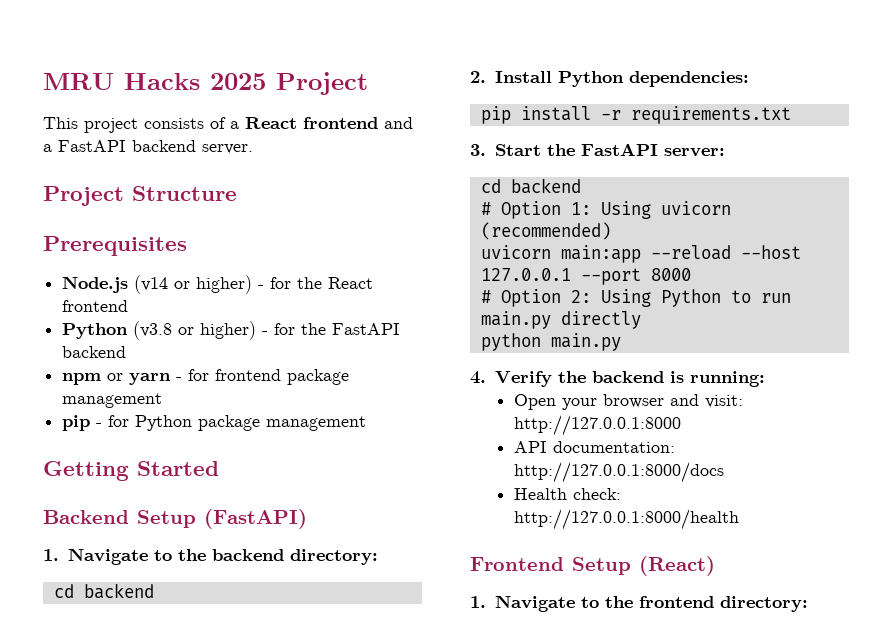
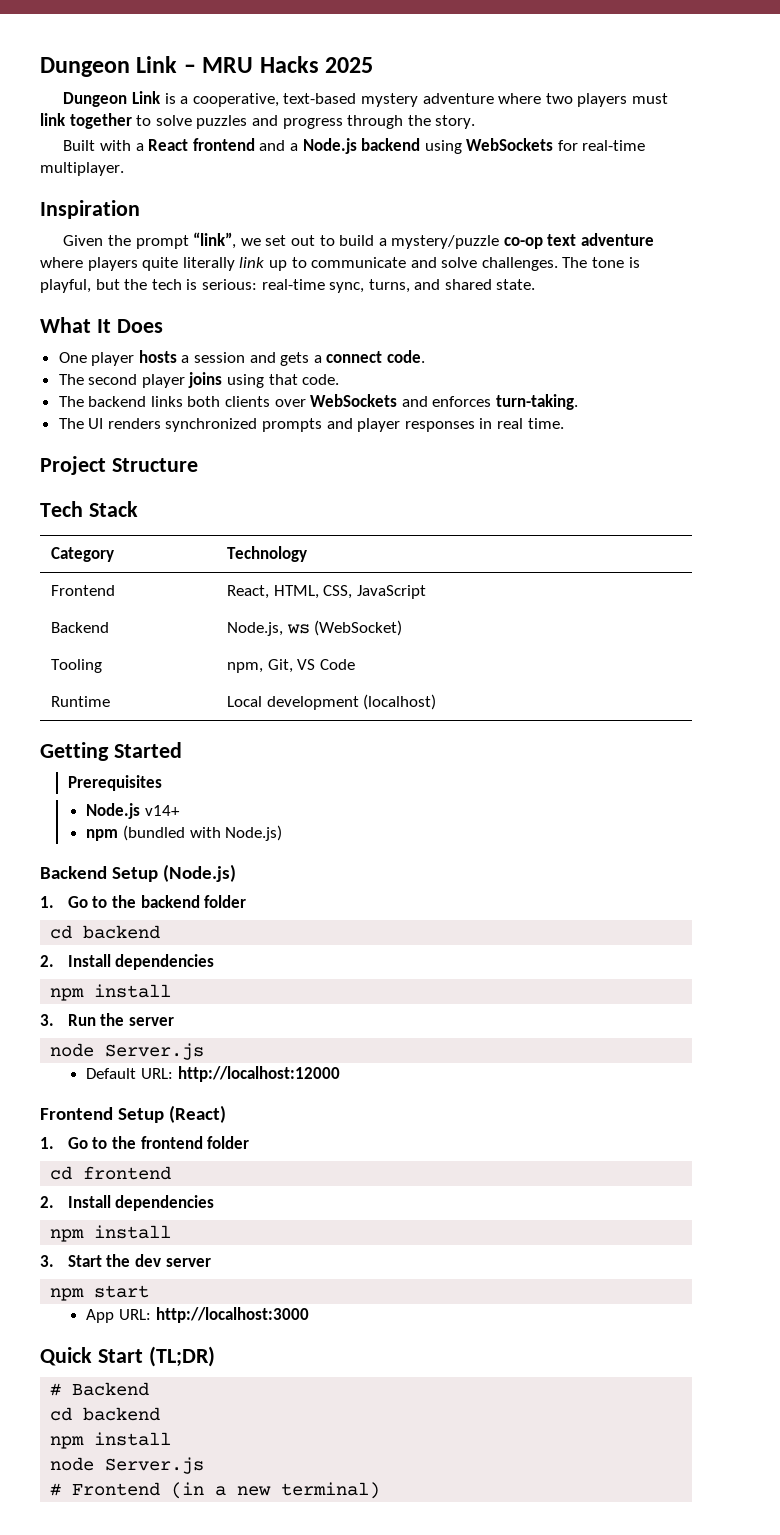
- MRU Hacks 2025 Project
- This project consists of a React frontend and a FastAPI backend server.
+ Dungeon Link – MRU Hacks 2025
+ Dungeon Link is a cooperative, text-based mystery adventure where two players must link together to solve puzzles and progress through the story.
+ Built with a React frontend and a Node.js backend using WebSockets for real-time multiplayer.
+ Inspiration
+ Given the prompt “link”, we set out to build a mystery/puzzle co-op text adventure where players quite literally link up to communicate and solve challenges. The tone is playful, but the tech is serious: real-time sync, turns, and shared state.
+ What It Does
+ One player hosts a session and gets a connect code.
+ The second player joins using that code.
+ The backend links both clients over WebSockets and enforces turn-taking.
+ The UI renders synchronized prompts and player responses in real time.
  Project Structure
+ Tech Stack
+ Category | Technology
+ Frontend | React, HTML, CSS, JavaScript
+ Backend | Node.js, ws (WebSocket)
+ Tooling | npm, Git, VS Code
+ Runtime | Local development (localhost)
+ Getting Started
  Prerequisites
- Node.js (v14 or higher) - for the React frontend
- Python (v3.8 or higher) - for the FastAPI backend
- npm or yarn - for frontend package management
- pip - for Python package management
- Getting Started
+ Node.js v14+
+ npm (bundled with Node.js)
- Backend Setup (FastAPI)
- 1. Navigate to the backend directory:
+ Backend Setup (Node.js)
+ 1. Go to the backend folder
  cd backend
- 2. Install Python dependencies:
- pip install -r requirements.txt
- 3. Start the FastAPI server:
- cd backend
- # Option 1: Using uvicorn (recommended)
- uvicorn main:app --reload --host 127.0.0.1 --port 8000
- # Option 2: Using Python to run main.py directly
- python main.py
- 4. Verify the backend is running:
- Open your browser and visit: http://127.0.0.1:8000
- API documentation: http://127.0.0.1:8000/docs
- Health check: http://127.0.0.1:8000/health
+ 2. Install dependencies
+ npm install
+ 3. Run the server
+ node Server.js
+ Default URL: http://localhost:12000
- 1. Navigate to the frontend directory:
+ 1. Go to the frontend folder
+ cd frontend
+ 2. Install dependencies
+ npm install
+ 3. Start the dev server
+ npm start
+ App URL: http://localhost:3000
+ Quick Start (TL;DR)
+ # Backend
+ cd backend
+ npm install
+ node Server.js
+ # Frontend (in a new terminal)

